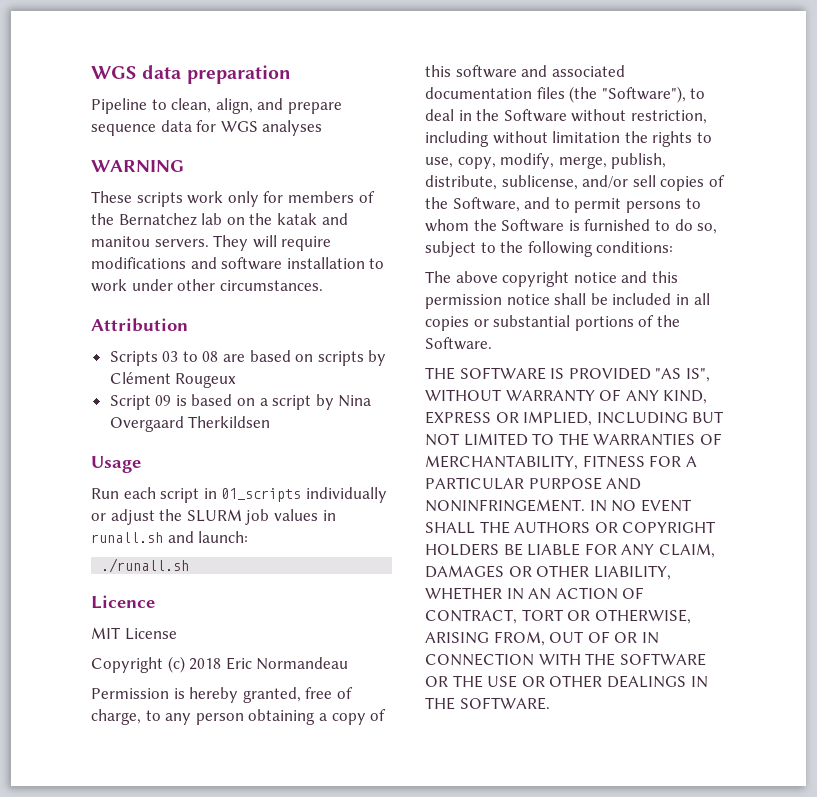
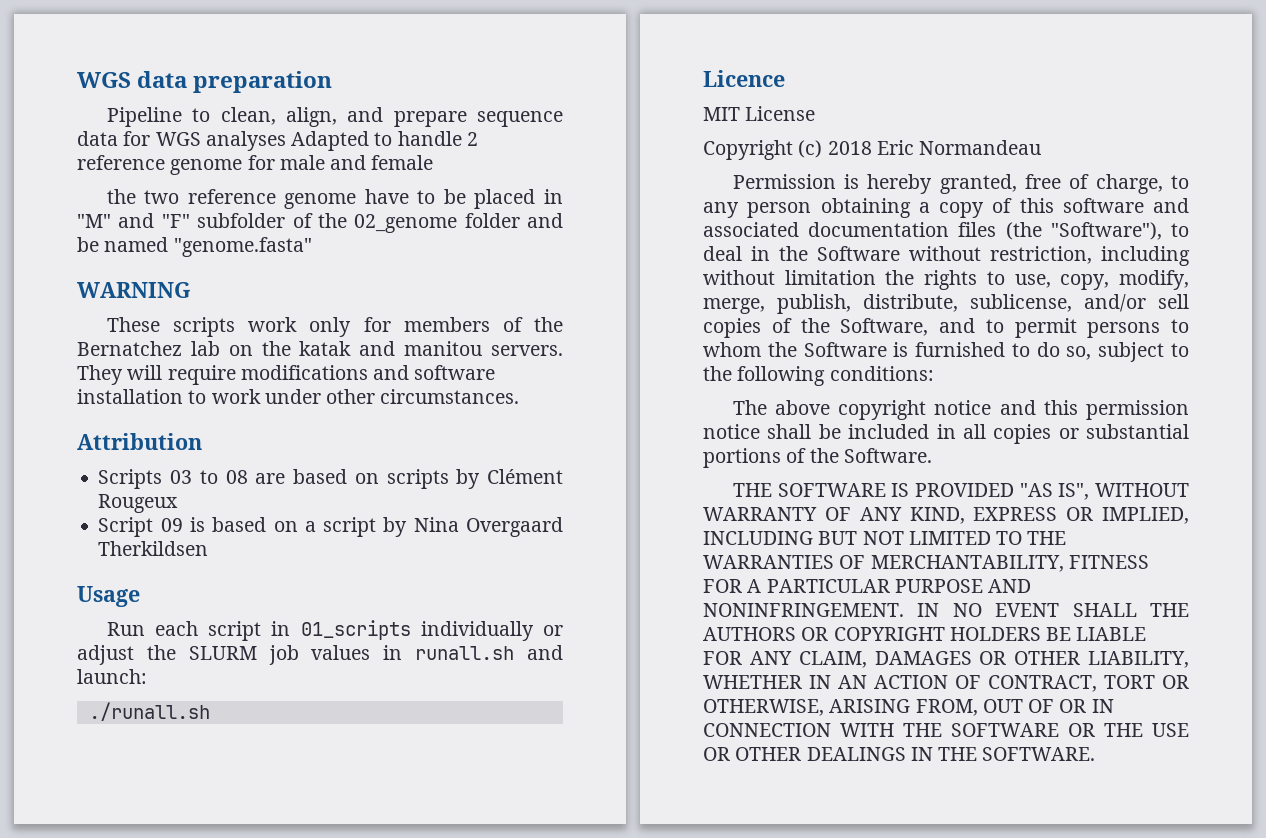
- Pipeline to clean, align, and prepare sequence data for WGS analyses
+ Pipeline to clean, align, and prepare sequence data for WGS analyses Adapted to handle 2 reference genome for male and female
+ the two reference genome have to be placed in "M" and "F" subfolder of the 02_genome folder and be named "genome.fasta"

